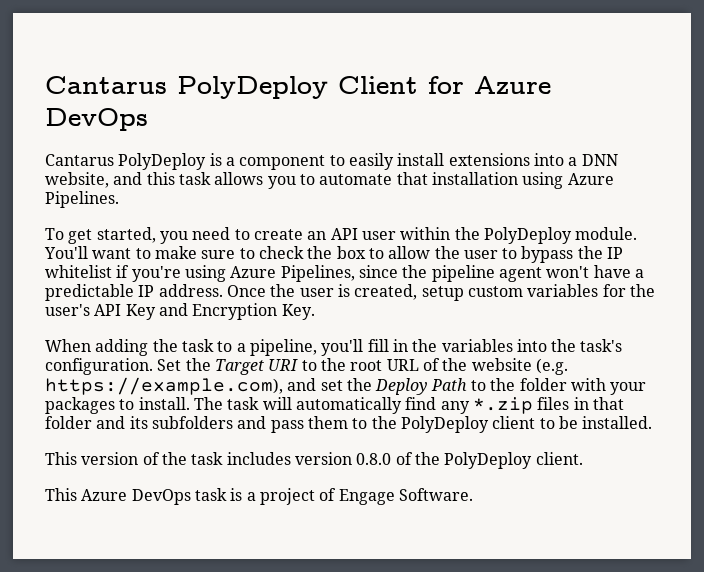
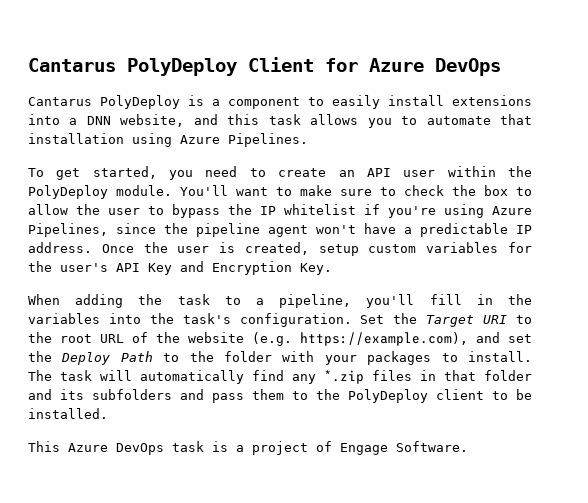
- This version of the task includes version 0.8.0 of the PolyDeploy client.

